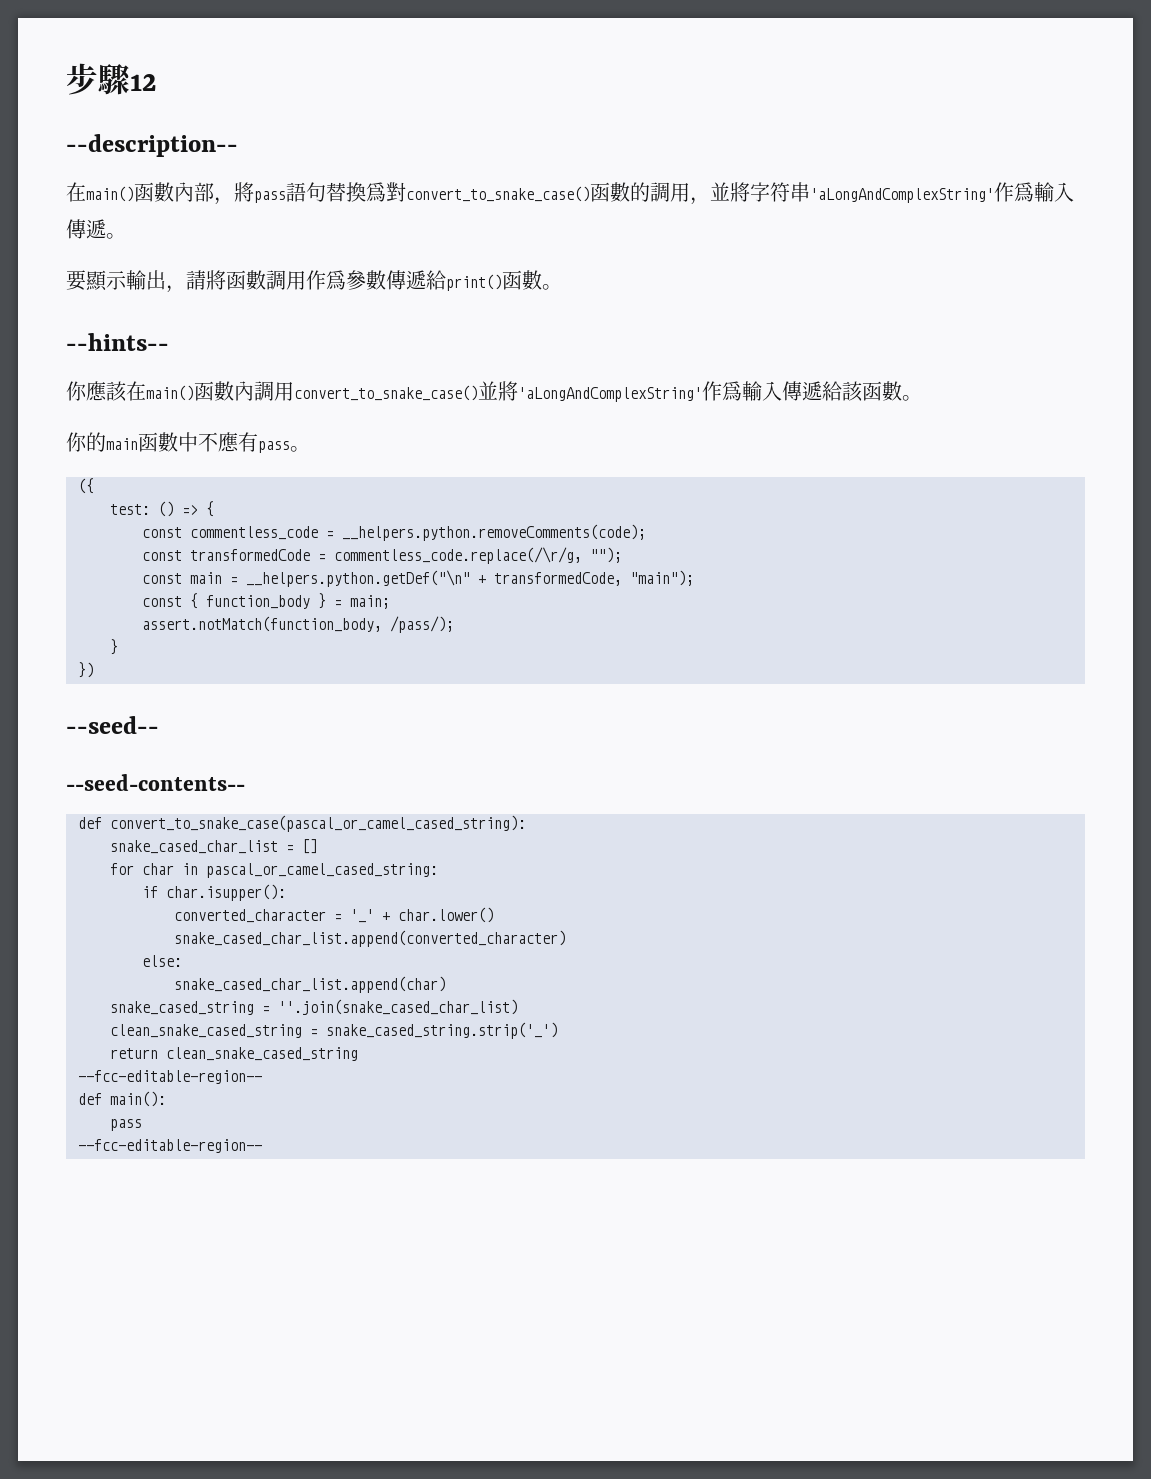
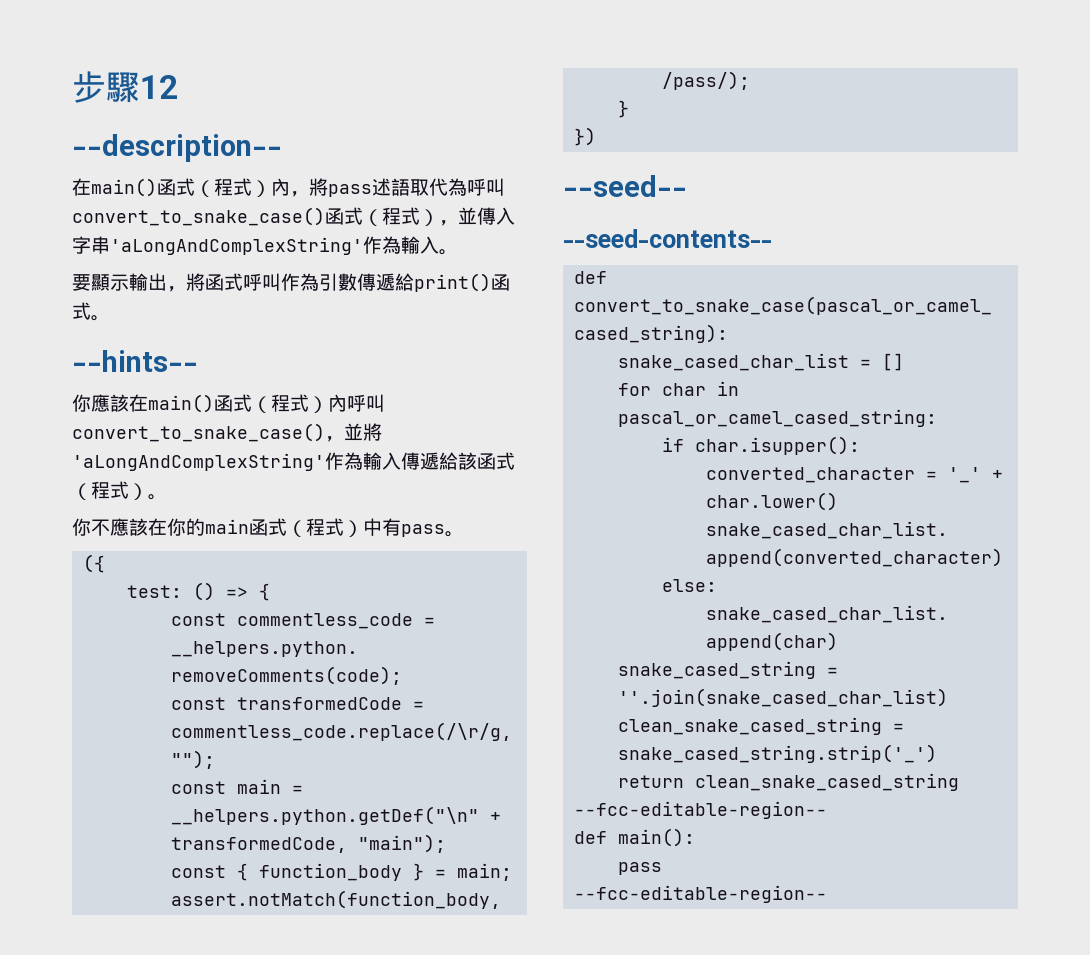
- 在main()函數內部，將pass語句替換爲對convert_to_snake_case()函數的調用，並將字符串'aLongAndComplexString'作爲輸入傳遞。
+ 在main()函式（程式）內，將pass述語取代為呼叫convert_to_snake_case()函式（程式），並傳入字串'aLongAndComplexString'作為輸入。
- 要顯示輸出，請將函數調用作爲參數傳遞給print()函數。
+ 要顯示輸出，將函式呼叫作為引數傳遞給print()函式。
- 你應該在main()函數內調用convert_to_snake_case()並將'aLongAndComplexString'作爲輸入傳遞給該函數。
+ 你應該在main()函式（程式）內呼叫convert_to_snake_case()，並將'aLongAndComplexString'作為輸入傳遞給該函式（程式）。
- 你的main函數中不應有pass。
+ 你不應該在你的main函式（程式）中有pass。

